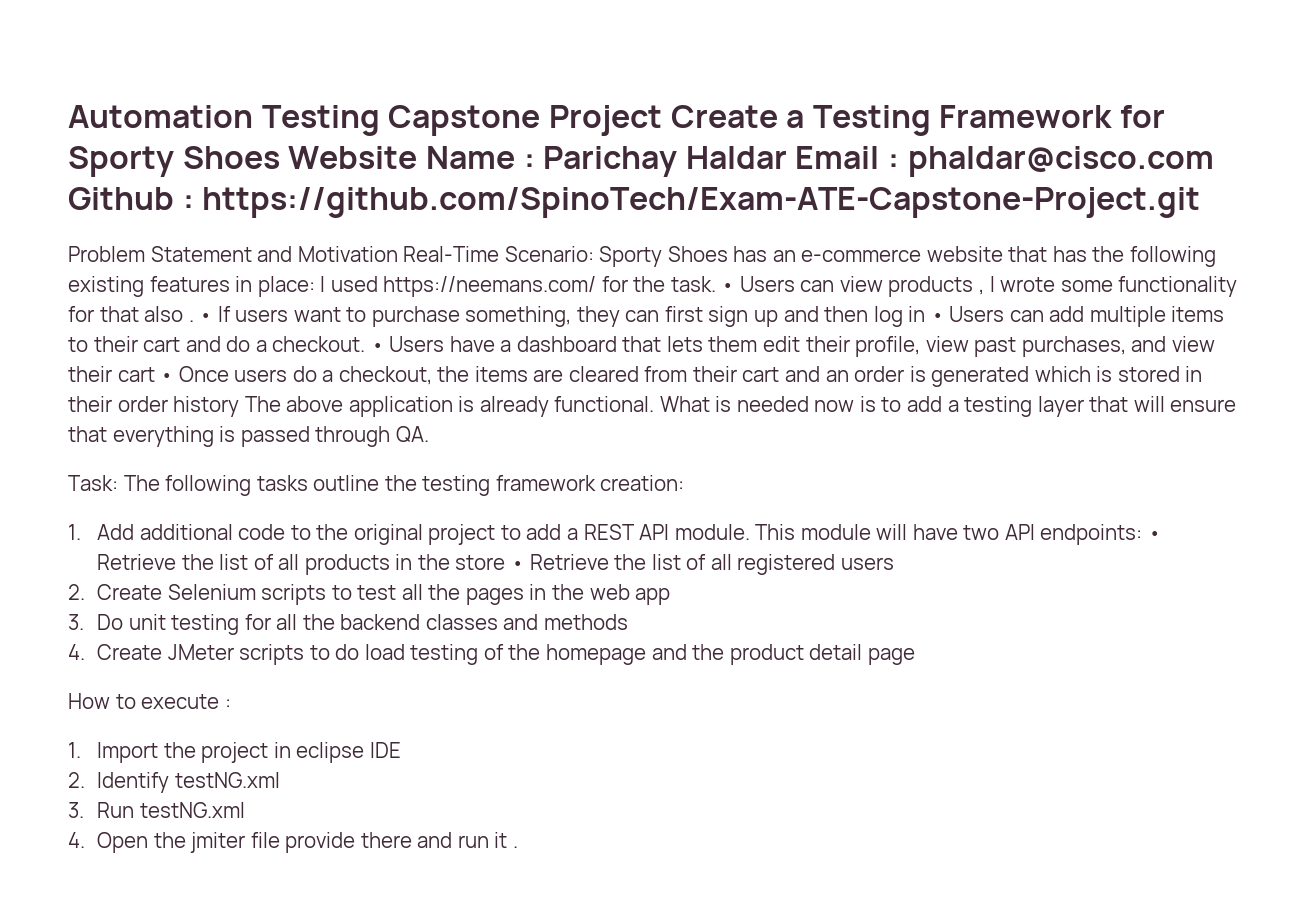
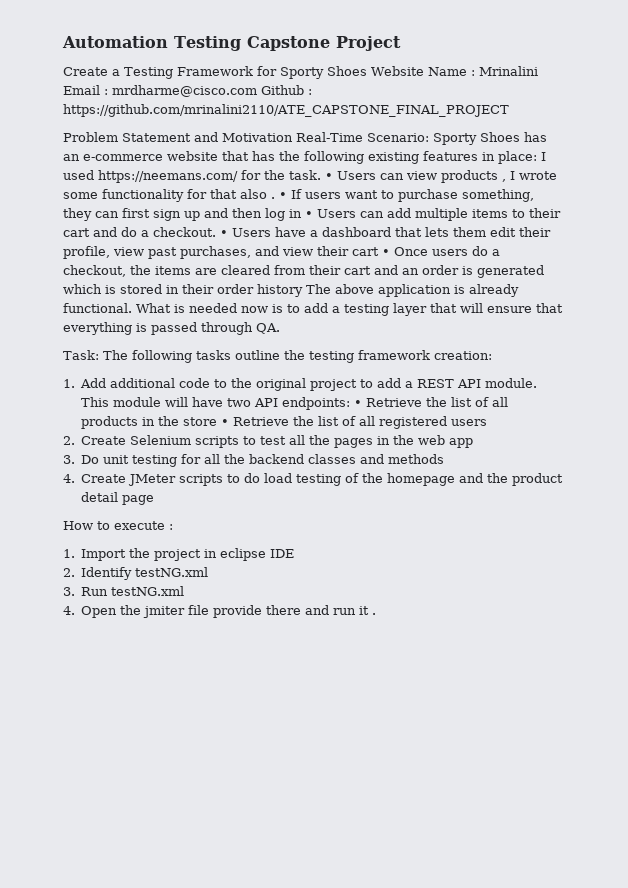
- Automation Testing Capstone Project Create a Testing Framework for Sporty Shoes Website Name : Parichay Haldar Email : phaldar@cisco.com Github : https://github.com/SpinoTech/Exam-ATE-Capstone-Project.git
+ Automation Testing Capstone Project
+ Create a Testing Framework for Sporty Shoes Website Name : Mrinalini Email : mrdharme@cisco.com Github : https://github.com/mrinalini2110/ATE_CAPSTONE_FINAL_PROJECT

